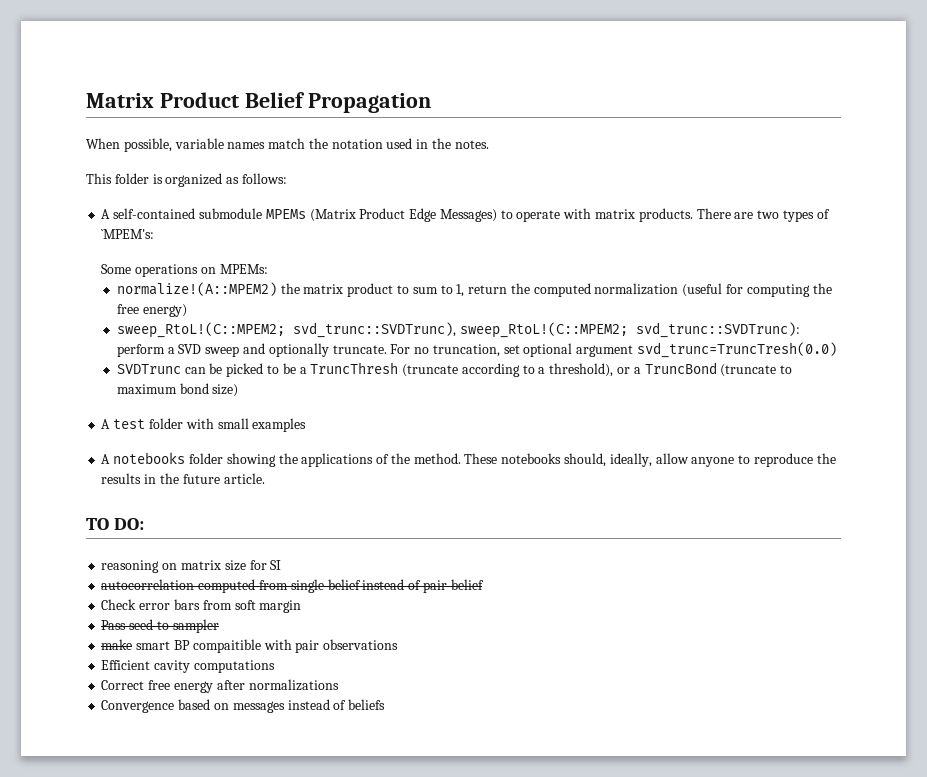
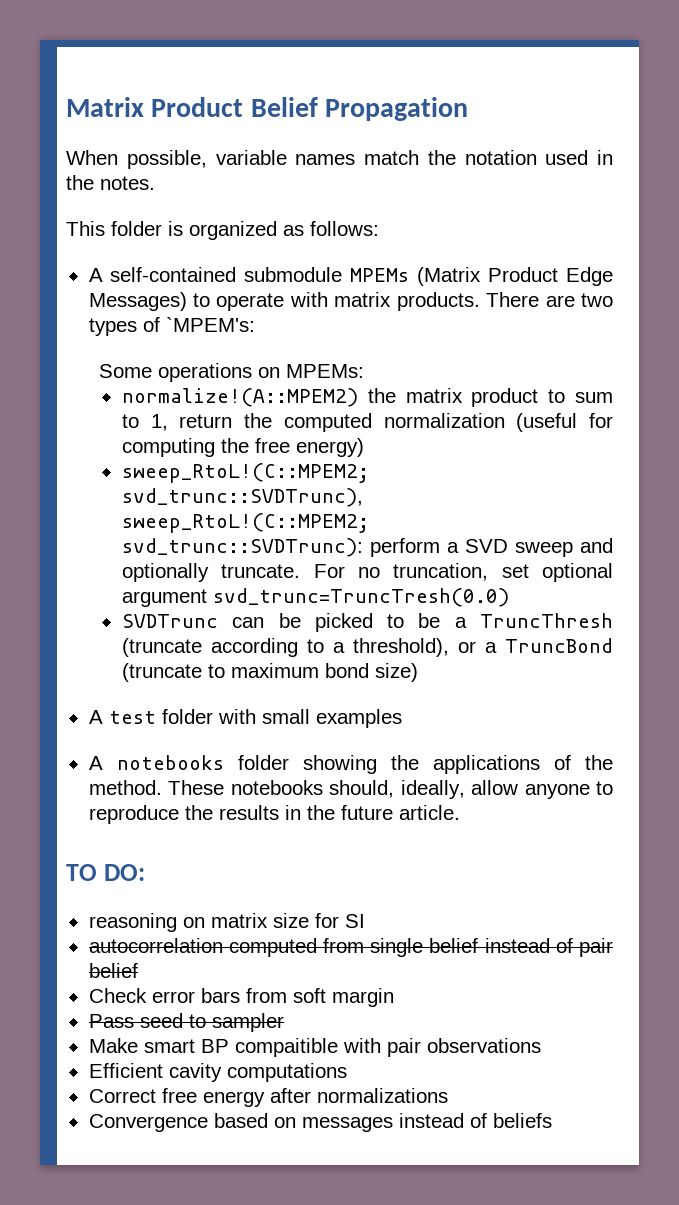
- make smart BP compaitible with pair observations
+ Make smart BP compaitible with pair observations

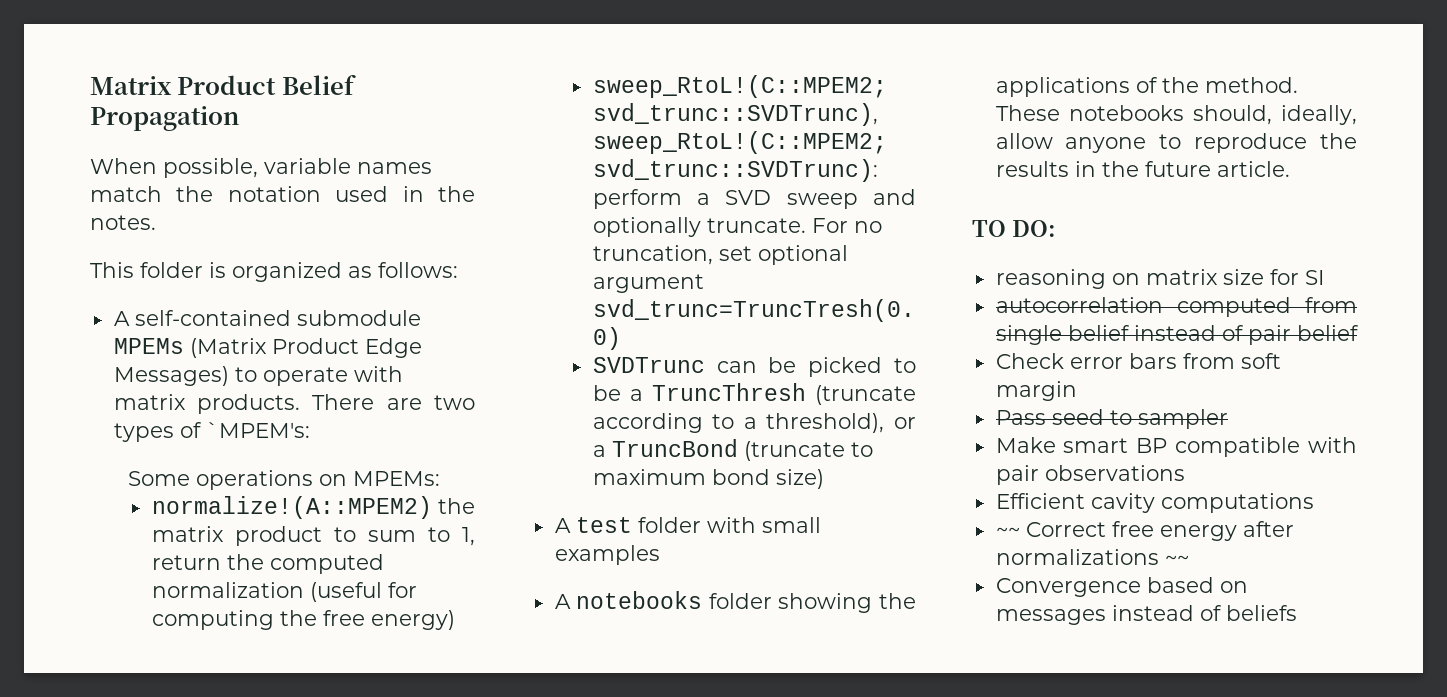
- Make smart BP compaitible with pair observations
+ Make smart BP compatible with pair observations
- Correct free energy after normalizations
+ ~~ Correct free energy after normalizations ~~

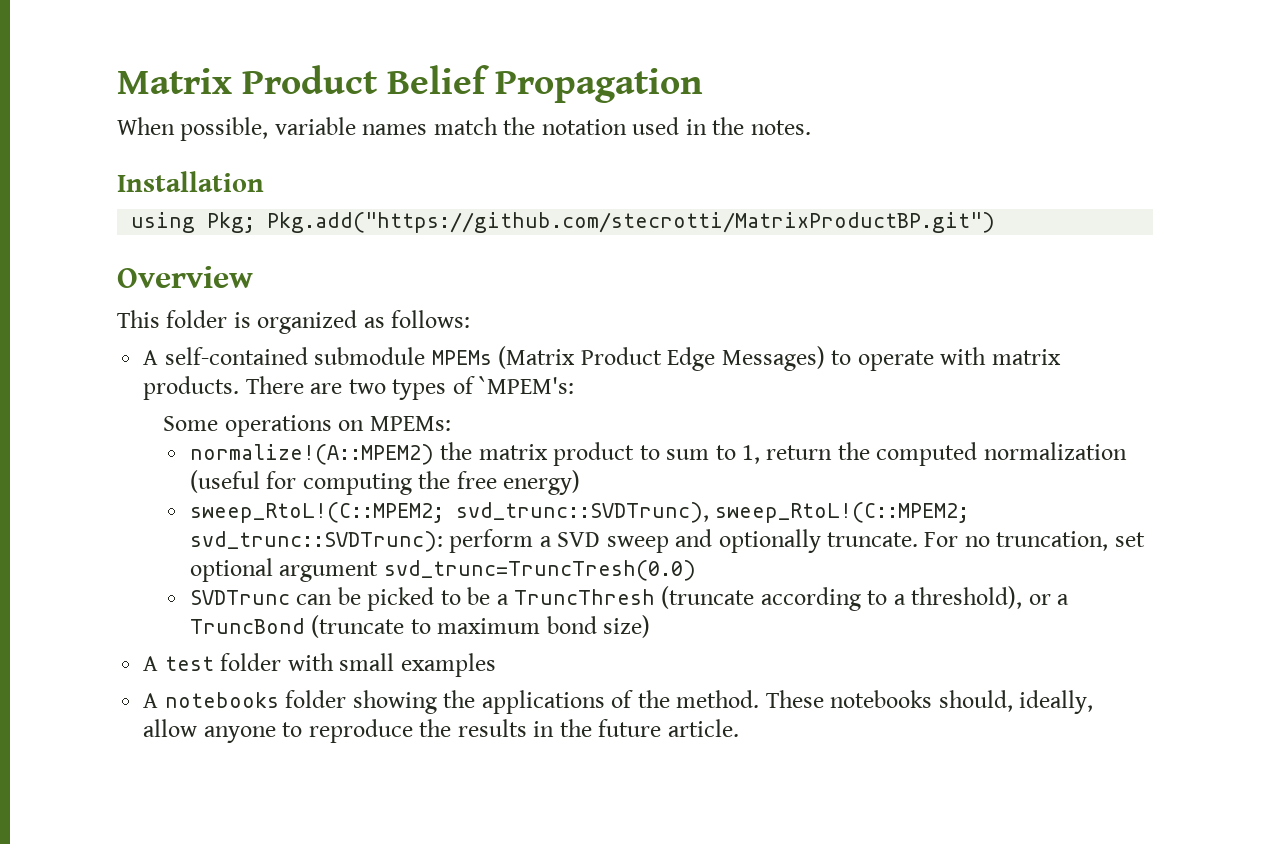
+ Installation
+ using Pkg; Pkg.add("https://github.com/stecrotti/MatrixProductBP.git")
+ Overview
- TO DO:
- reasoning on matrix size for SI
- autocorrelation computed from single belief instead of pair belief
- Check error bars from soft margin
- Pass seed to sampler
- Make smart BP compatible with pair observations
- Efficient cavity computations
- ~~ Correct free energy after normalizations ~~
- Convergence based on messages instead of beliefs

